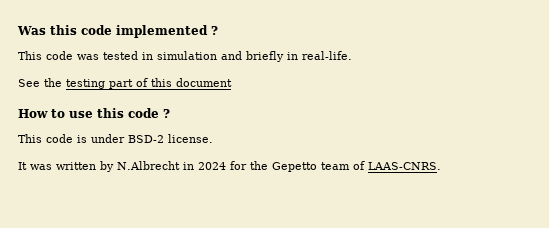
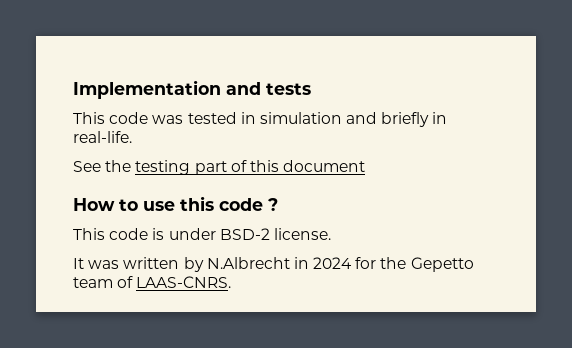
- Was this code implemented ?
+ Implementation and tests

